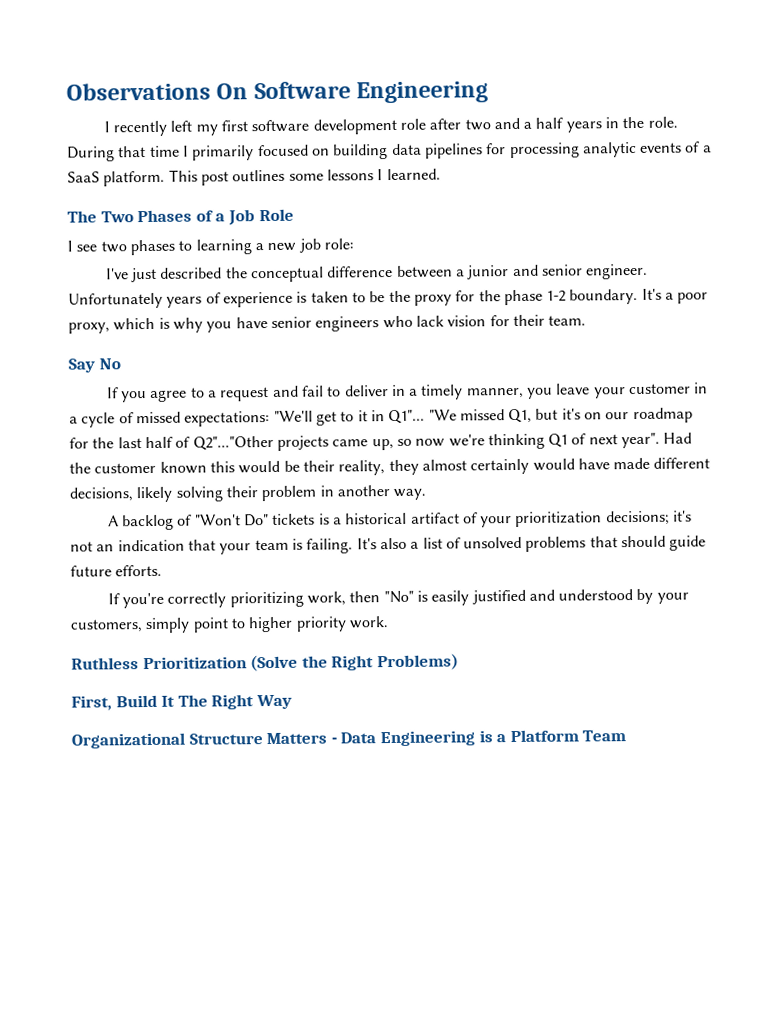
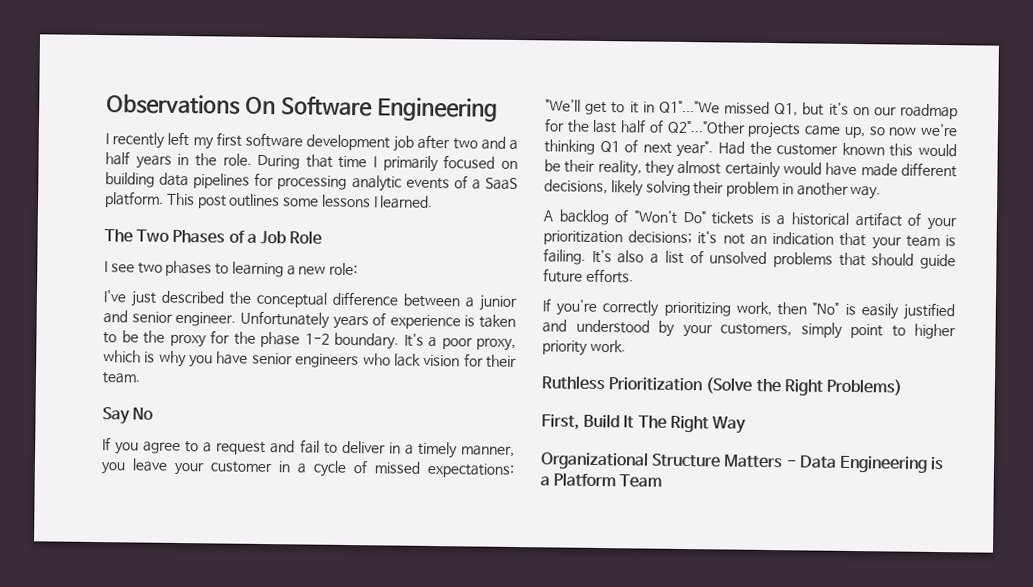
- I recently left my first software development role after two and a half years in the role.
+ I recently left my first software development job after two and a half years in the role.
- I see two phases to learning a new job role:
+ I see two phases to learning a new role:
- If you agree to a request and fail to deliver in a timely manner, you leave your customer in a cycle of missed expectations: "We'll get to it in Q1"... "We missed Q1, but it's on our roadmap for the last half of Q2"..."Other projects came up, so now we're thinking Q1 of next year".
+ If you agree to a request and fail to deliver in a timely manner, you leave your customer in a cycle of missed expectations: "We'll get to it in Q1"..."We missed Q1, but it's on our roadmap for the last half of Q2"..."Other projects came up, so now we're thinking Q1 of next year".

